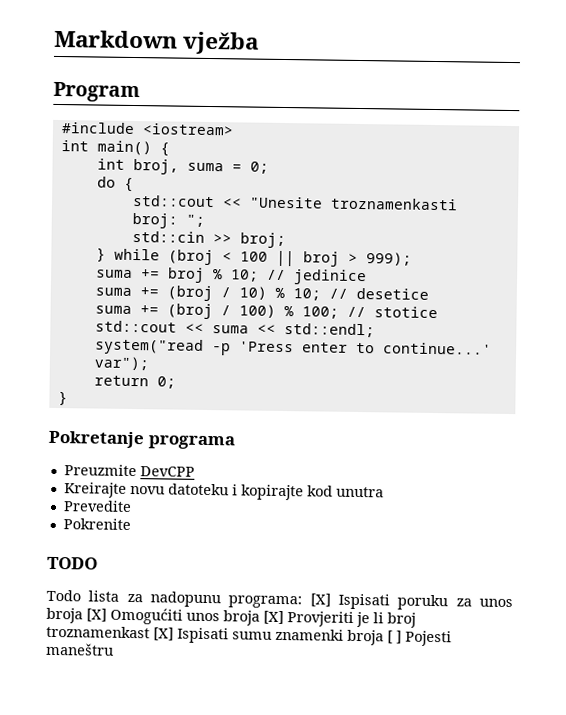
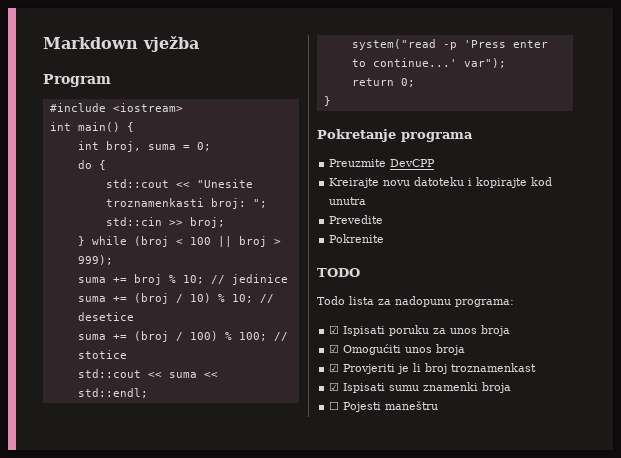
- Todo lista za nadopunu programa: [X] Ispisati poruku za unos broja [X] Omogućiti unos broja [X] Provjeriti je li broj troznamenkast [X] Ispisati sumu znamenki broja [ ] Pojesti maneštru
+ Todo lista za nadopunu programa:
+ ☑ Ispisati poruku za unos broja
+ ☑ Omogućiti unos broja
+ ☑ Provjeriti je li broj troznamenkast
+ ☑ Ispisati sumu znamenki broja
+ ☐ Pojesti maneštru

